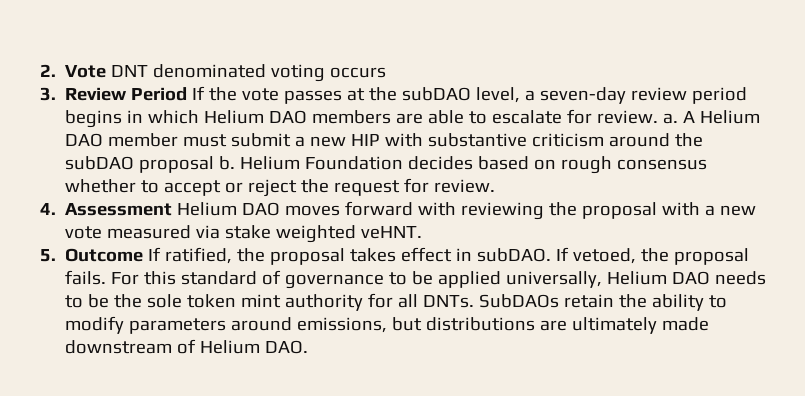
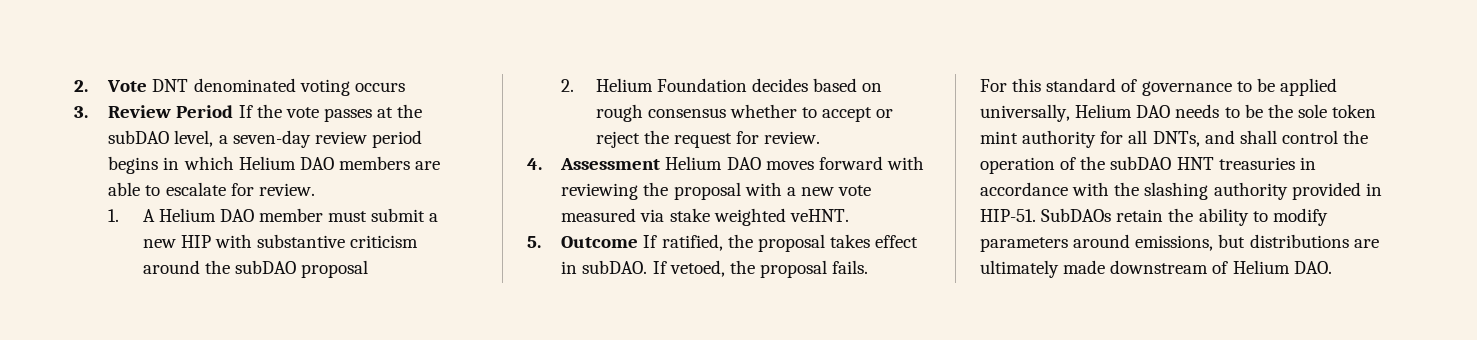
- 3. Review Period If the vote passes at the subDAO level, a seven-day review period begins in which Helium DAO members are able to escalate for review. a. A Helium DAO member must submit a new HIP with substantive criticism around the subDAO proposal b. Helium Foundation decides based on rough consensus whether to accept or reject the request for review.
+ 3. Review Period If the vote passes at the subDAO level, a seven-day review period begins in which Helium DAO members are able to escalate for review.
+ 1. A Helium DAO member must submit a new HIP with substantive criticism around the subDAO proposal
+ 2. Helium Foundation decides based on rough consensus whether to accept or reject the request for review.
- If vetoed, the proposal fails. For this standard of governance to be applied universally, Helium DAO needs to be the sole token mint authority for all DNTs.
+ If vetoed, the proposal fails.
+ For this standard of governance to be applied universally, Helium DAO needs to be the sole token mint authority for all DNTs, and shall control the operation of the subDAO HNT treasuries in accordance with the slashing authority provided in HIP-51.

